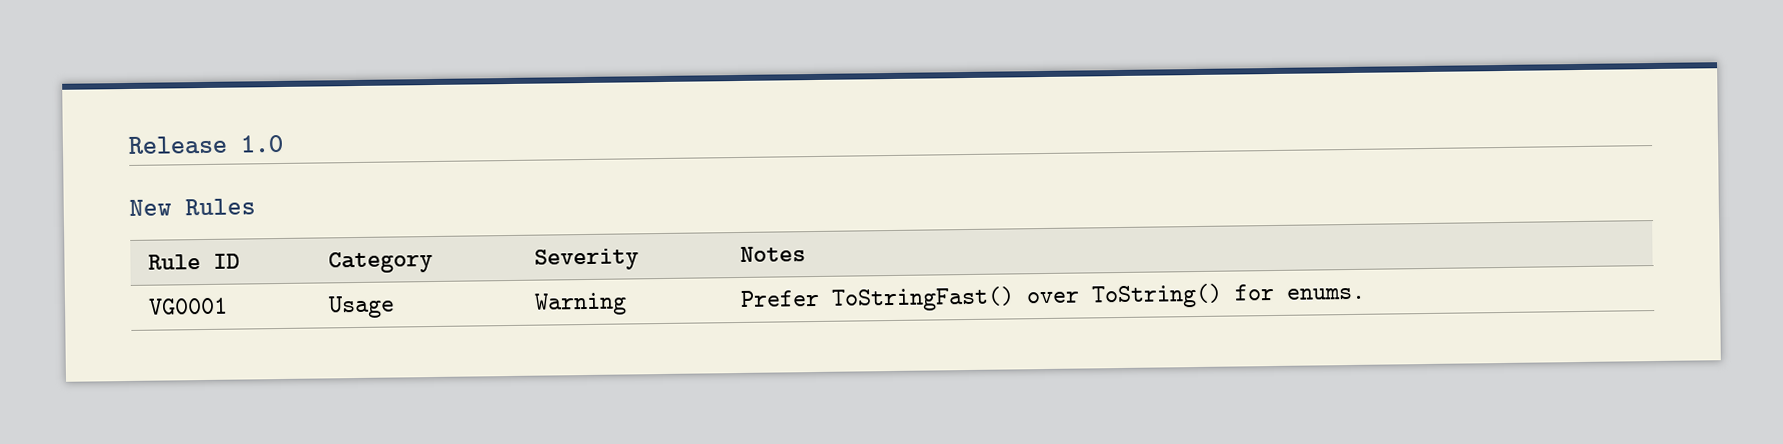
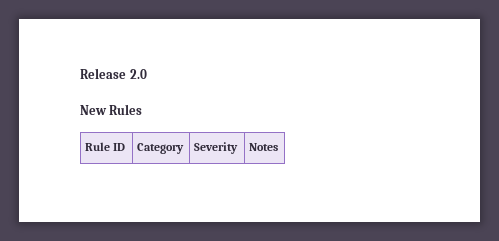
- Release 1.0
+ Release 2.0
- VG0001 | Usage | Warning | Prefer ToStringFast() over ToString() for enums.

